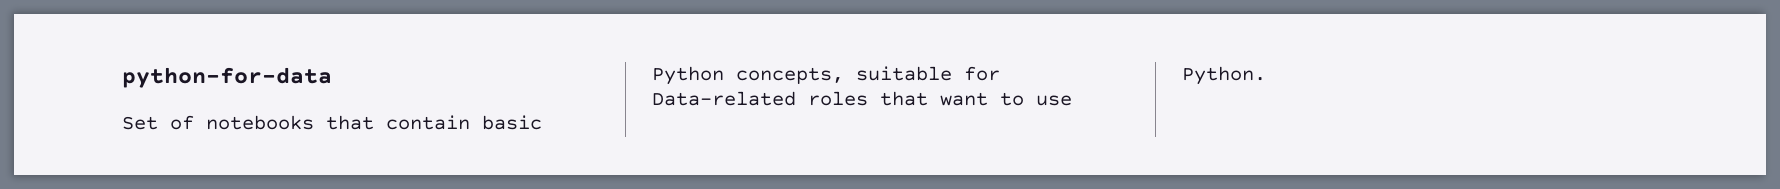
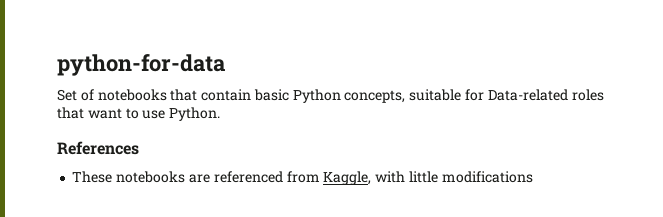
+ References
+ These notebooks are referenced from Kaggle, with little modifications

